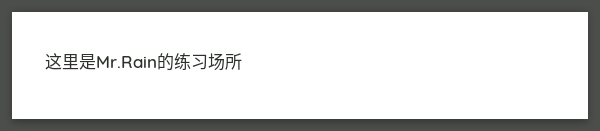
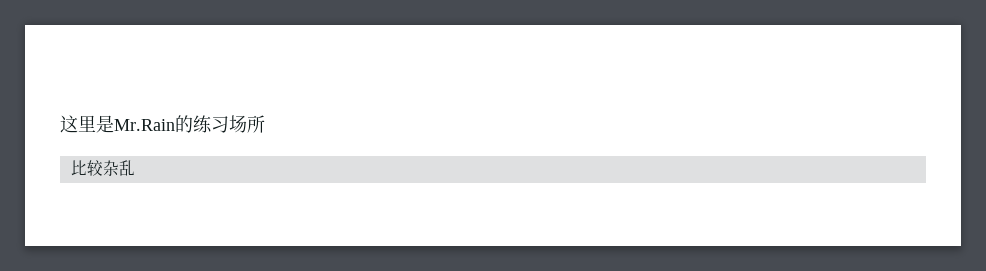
+ 比较杂乱

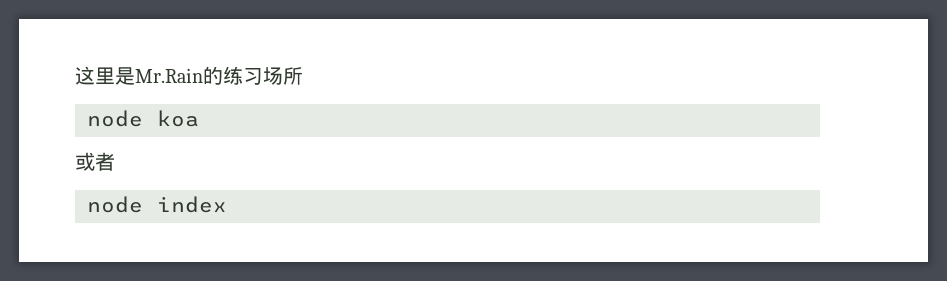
- 比较杂乱
+ node koa
+ 或者
+ node index

